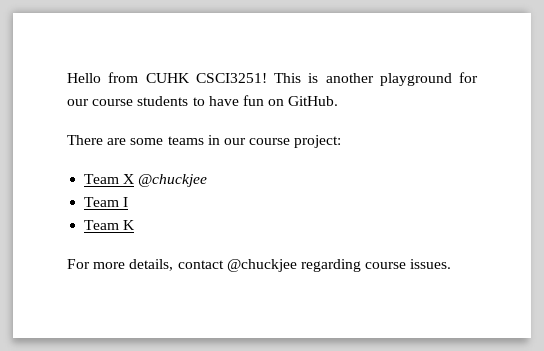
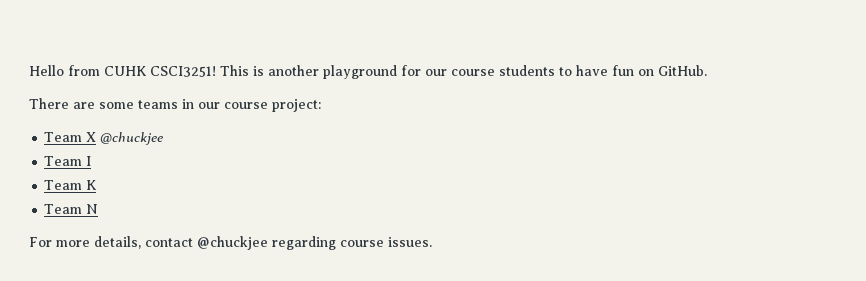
+ Team N

